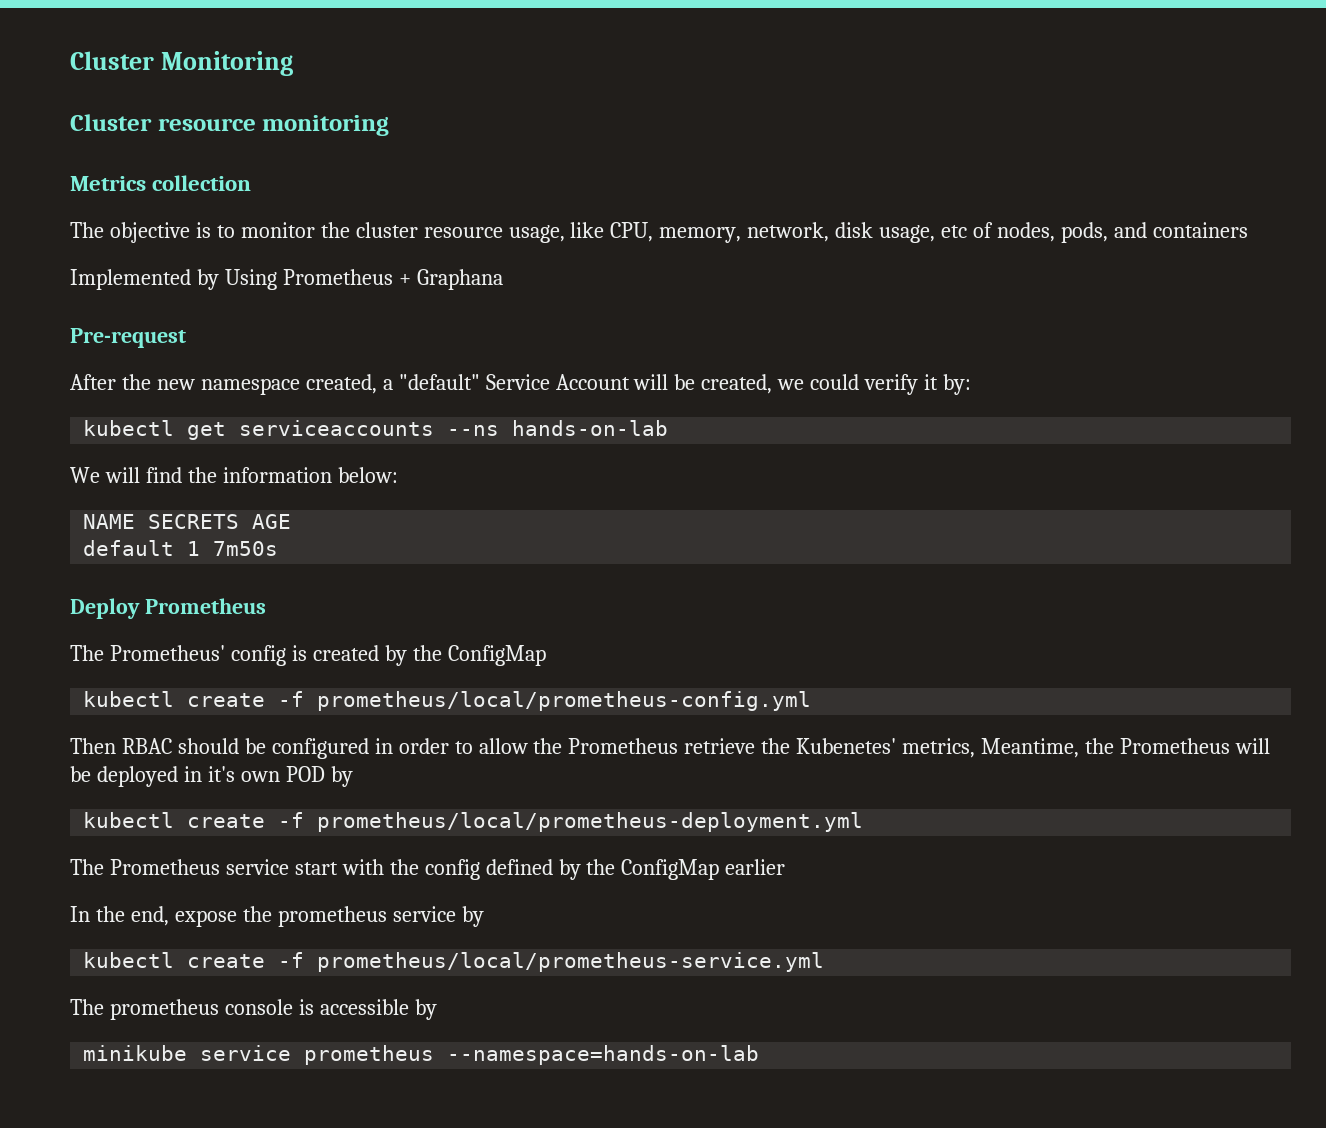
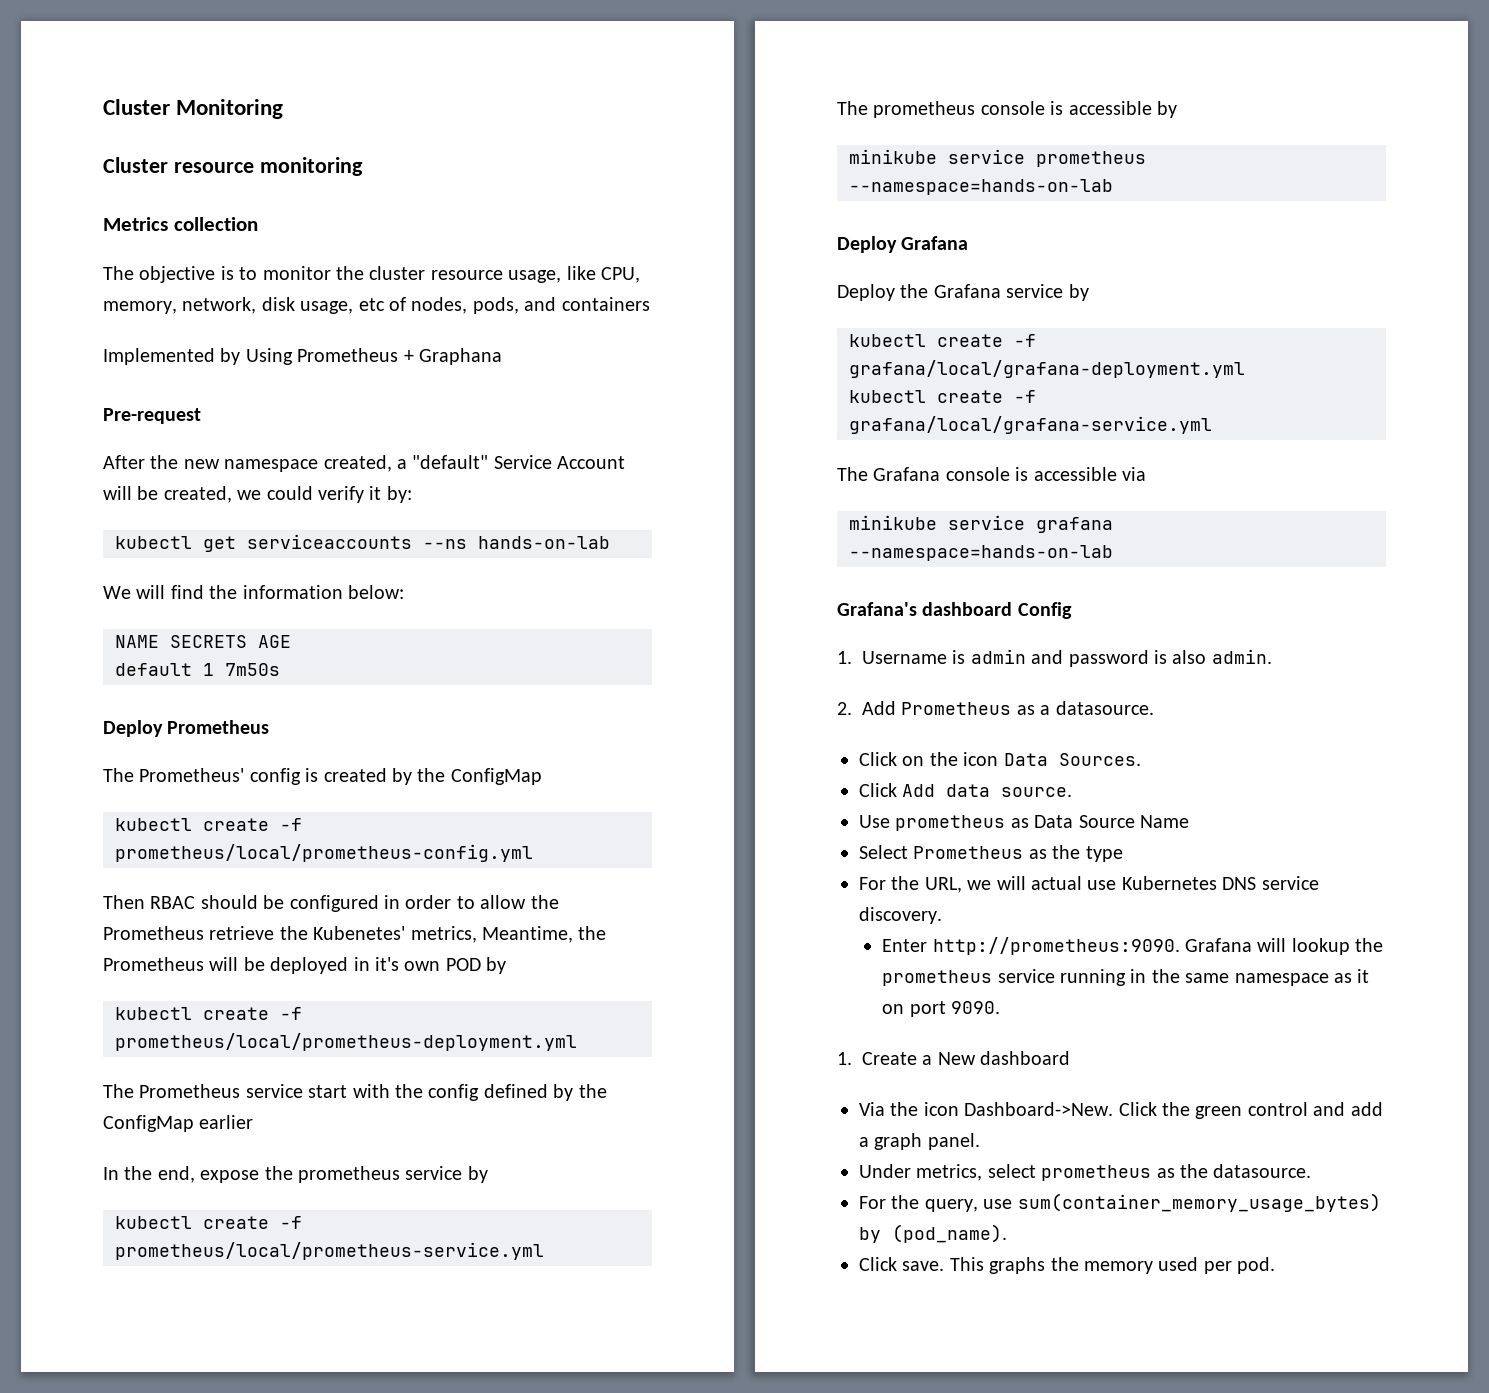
+ Deploy Grafana
+ Deploy the Grafana service by
+ kubectl create -f grafana/local/grafana-deployment.yml
+ kubectl create -f grafana/local/grafana-service.yml
+ The Grafana console is accessible via
+ minikube service grafana --namespace=hands-on-lab
+ Grafana's dashboard Config
+ 1. Username is admin and password is also admin.
+ 2. Add Prometheus as a datasource.
+ Click on the icon Data Sources.
+ Click Add data source.
+ Use prometheus as Data Source Name
+ Select Prometheus as the type
+ For the URL, we will actual use Kubernetes DNS service discovery.
+ Enter http://prometheus:9090. Grafana will lookup the prometheus service running in the same namespace as it on port 9090.
+ 1. Create a New dashboard
+ Via the icon Dashboard->New. Click the green control and add a graph panel.
+ Under metrics, select prometheus as the datasource.
+ For the query, use sum(container_memory_usage_bytes) by (pod_name).
+ Click save. This graphs the memory used per pod.

